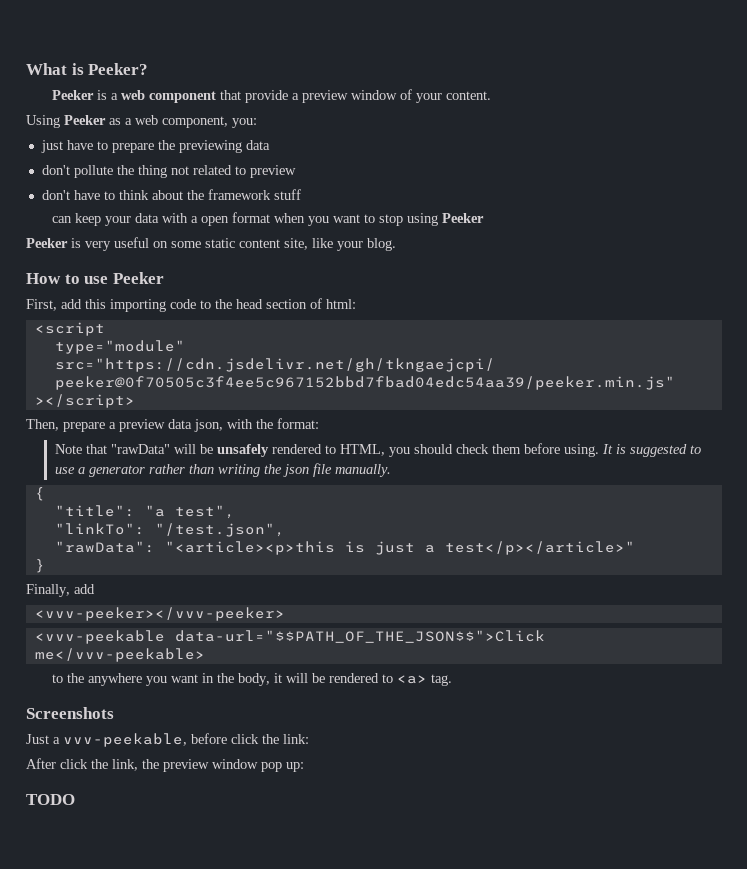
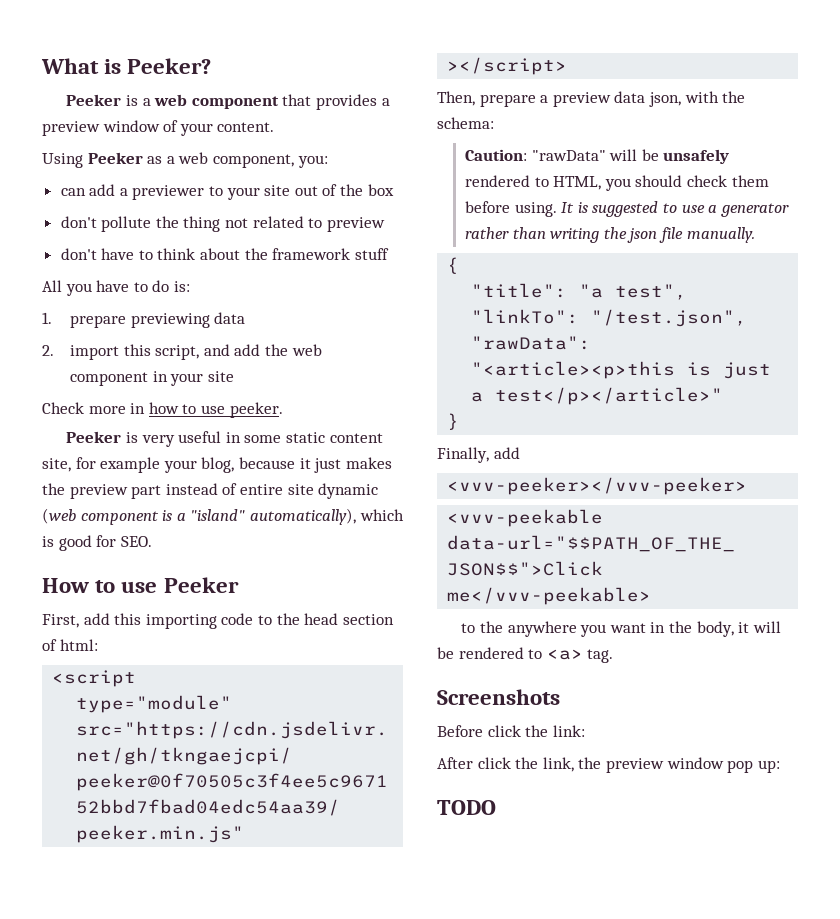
- Peeker is a web component that provide a preview window of your content.
+ Peeker is a web component that provides a preview window of your content.
- just have to prepare the previewing data
+ can add a previewer to your site out of the box
- can keep your data with a open format when you want to stop using Peeker
+ All you have to do is:
+ 1. prepare previewing data
+ 2. import this script, and add the web component in your site
+ Check more in how to use peeker.
- Peeker is very useful on some static content site, like your blog.
+ Peeker is very useful in some static content site, for example your blog, because it just makes the preview part instead of entire site dynamic (web component is a "island" automatically), which is good for SEO.
- Then, prepare a preview data json, with the format:
- Note that "rawData" will be unsafely rendered to HTML, you should check them before using.
+ Then, prepare a preview data json, with the schema:
+ Caution: "rawData" will be unsafely rendered to HTML, you should check them before using.
- Just a vvv-peekable, before click the link:
+ Before click the link:

